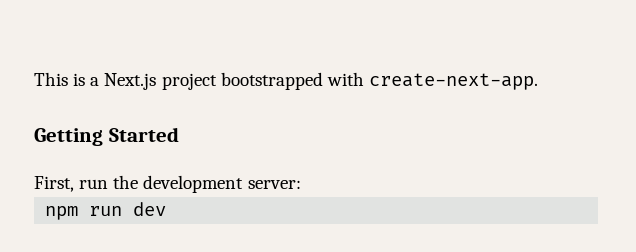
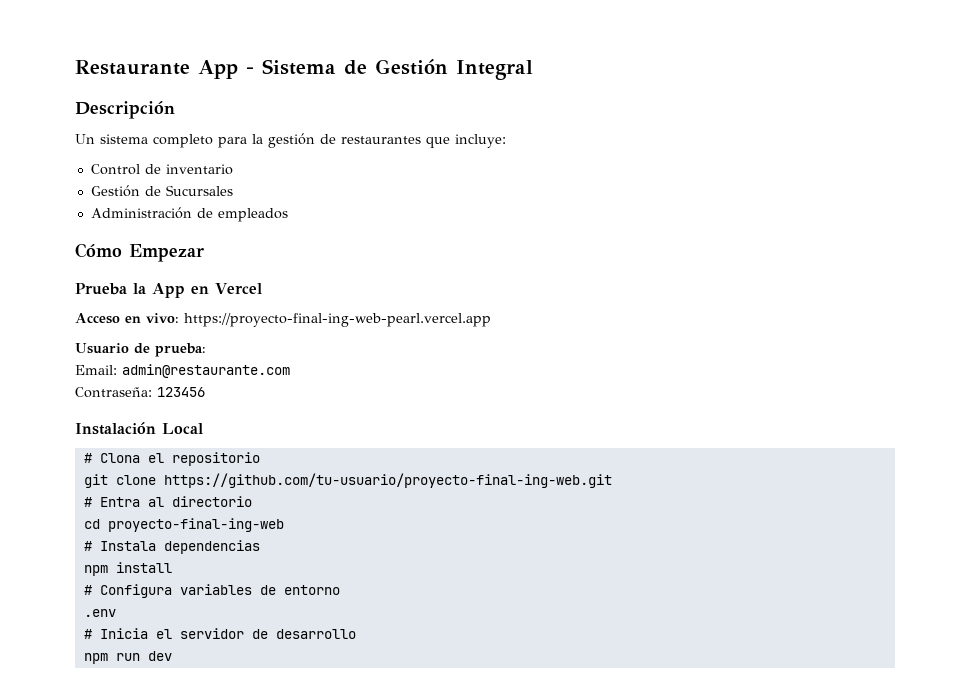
- This is a Next.js project bootstrapped with create-next-app.
- Getting Started
- First, run the development server:
+ Restaurante App - Sistema de Gestión Integral
+ Descripción
+ Un sistema completo para la gestión de restaurantes que incluye:
+ Control de inventario
+ Gestión de Sucursales
+ Administración de empleados
+ Cómo Empezar
+ Prueba la App en Vercel
+ Acceso en vivo: https://proyecto-final-ing-web-pearl.vercel.app
+ Usuario de prueba:
+ Email: admin@restaurante.com
+ Contraseña: 123456
+ Instalación Local
+ # Clona el repositorio
+ git clone https://github.com/tu-usuario/proyecto-final-ing-web.git
+ # Entra al directorio
+ cd proyecto-final-ing-web
+ # Instala dependencias
+ npm install
+ # Configura variables de entorno
+ .env
+ # Inicia el servidor de desarrollo

